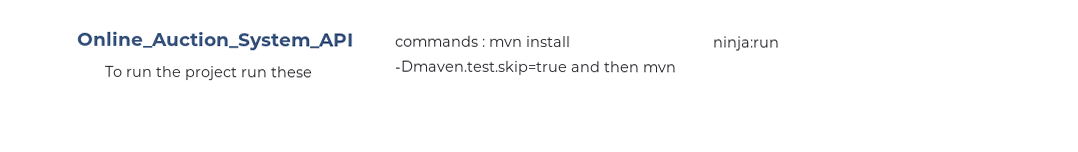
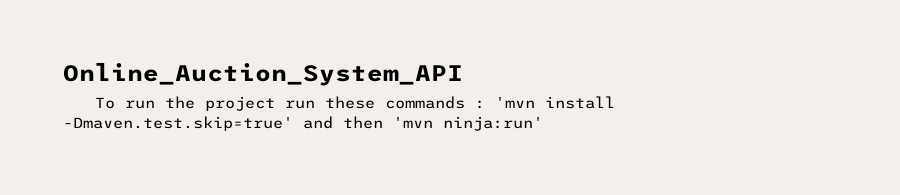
- To run the project run these commands : mvn install -Dmaven.test.skip=true and then mvn ninja:run
+ To run the project run these commands : 'mvn install -Dmaven.test.skip=true' and then 'mvn ninja:run'

